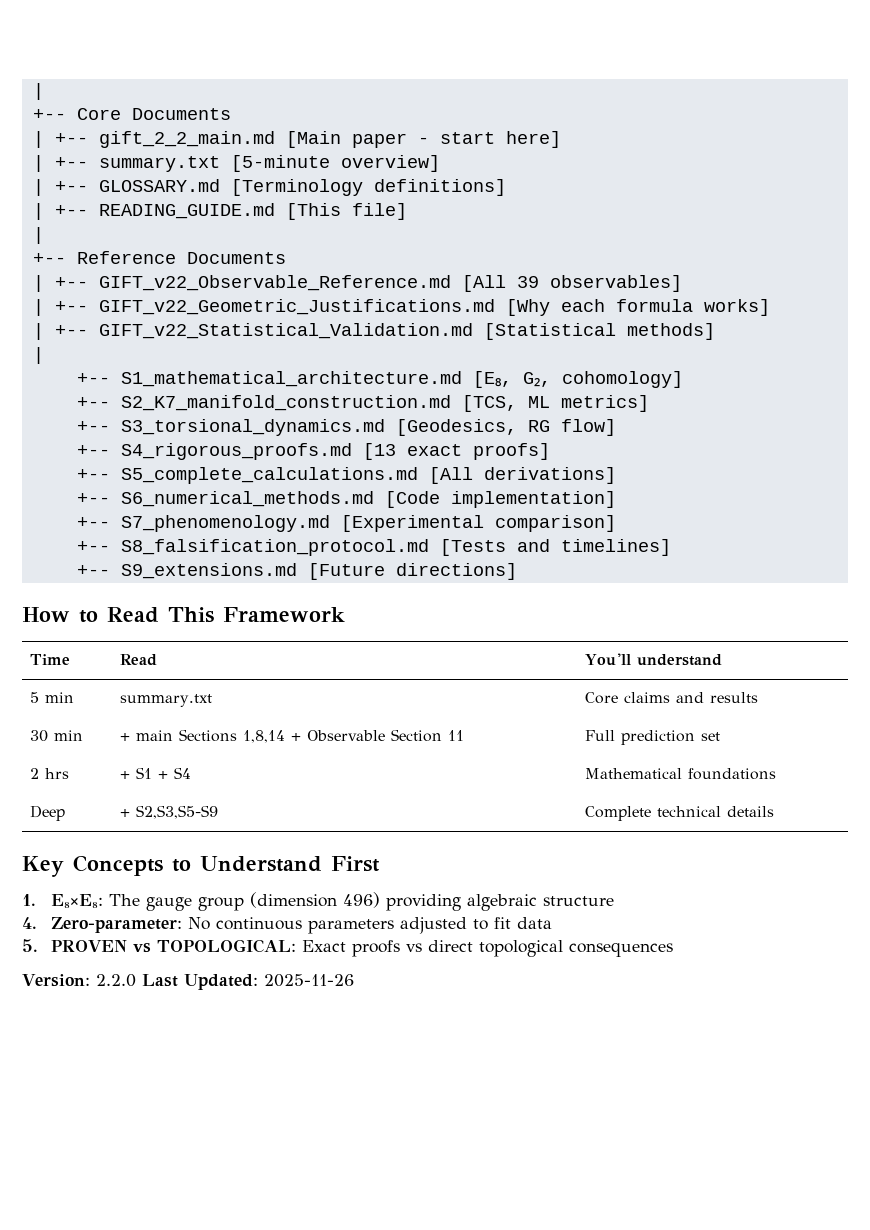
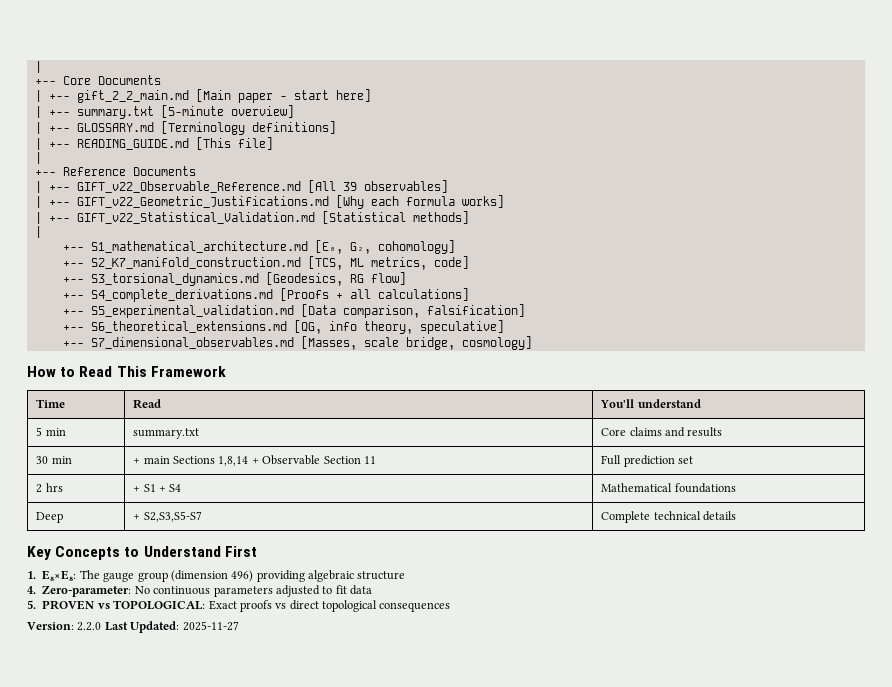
- +-- S2_K7_manifold_construction.md [TCS, ML metrics]
+ +-- S2_K7_manifold_construction.md [TCS, ML metrics, code]
- +-- S4_rigorous_proofs.md [13 exact proofs]
- +-- S5_complete_calculations.md [All derivations]
- +-- S6_numerical_methods.md [Code implementation]
- +-- S7_phenomenology.md [Experimental comparison]
- +-- S8_falsification_protocol.md [Tests and timelines]
- +-- S9_extensions.md [Future directions]
+ +-- S4_complete_derivations.md [Proofs + all calculations]
+ +-- S5_experimental_validation.md [Data comparison, falsification]
+ +-- S6_theoretical_extensions.md [QG, info theory, speculative]
+ +-- S7_dimensional_observables.md [Masses, scale bridge, cosmology]
- Deep | + S2,S3,S5-S9 | Complete technical details
+ Deep | + S2,S3,S5-S7 | Complete technical details
- Version: 2.2.0 Last Updated: 2025-11-26
+ Version: 2.2.0 Last Updated: 2025-11-27

